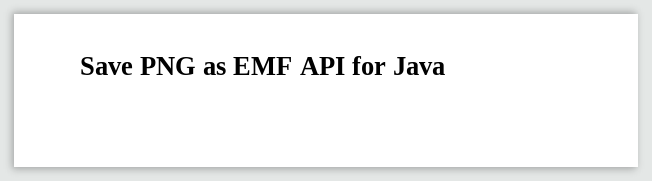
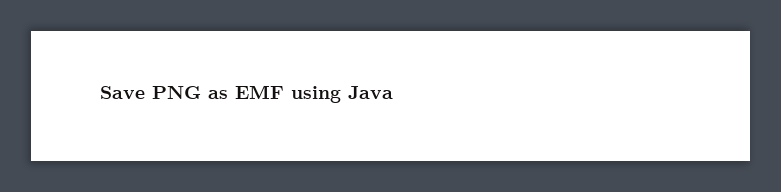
- Save PNG as EMF API for Java
+ Save PNG as EMF using Java

